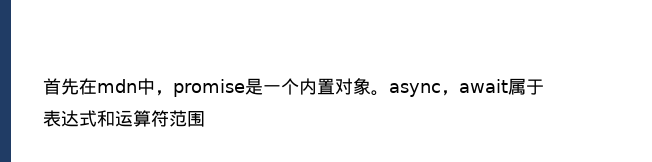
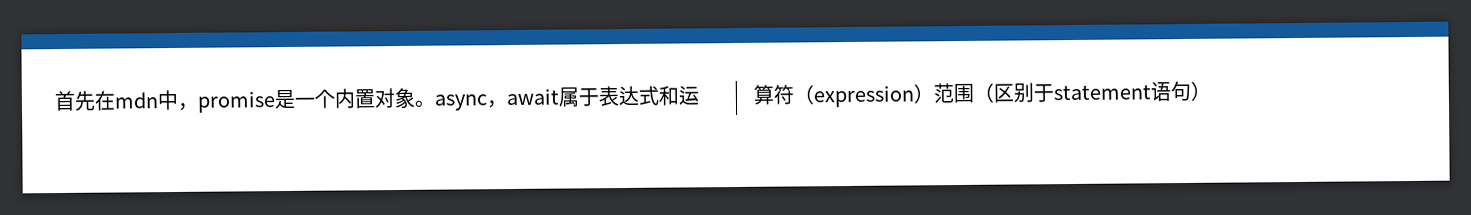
- 首先在mdn中，promise是一个内置对象。async，await属于表达式和运算符范围
+ 首先在mdn中，promise是一个内置对象。async，await属于表达式和运算符（expression）范围（区别于statement语句）

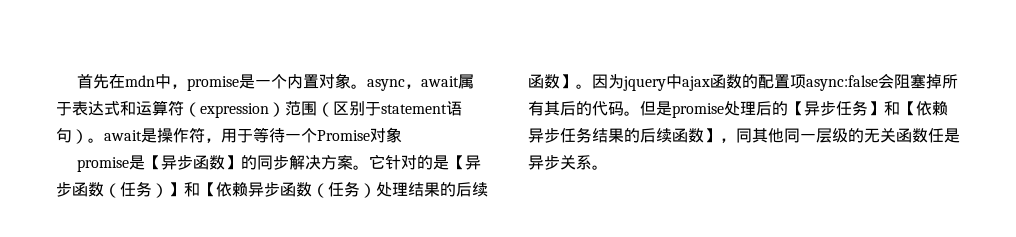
- 首先在mdn中，promise是一个内置对象。async，await属于表达式和运算符（expression）范围（区别于statement语句）
+ 首先在mdn中，promise是一个内置对象。async，await属于表达式和运算符（expression）范围（区别于statement语句）。await是操作符，用于等待一个Promise对象
+ promise是【异步函数】的同步解决方案。它针对的是【异步函数（任务）】和【依赖异步函数（任务）处理结果的后续函数】。因为jquery中ajax函数的配置项async:false会阻塞掉所有其后的代码。但是promise处理后的【异步任务】和【依赖异步任务结果的后续函数】，同其他同一层级的无关函数任是异步关系。

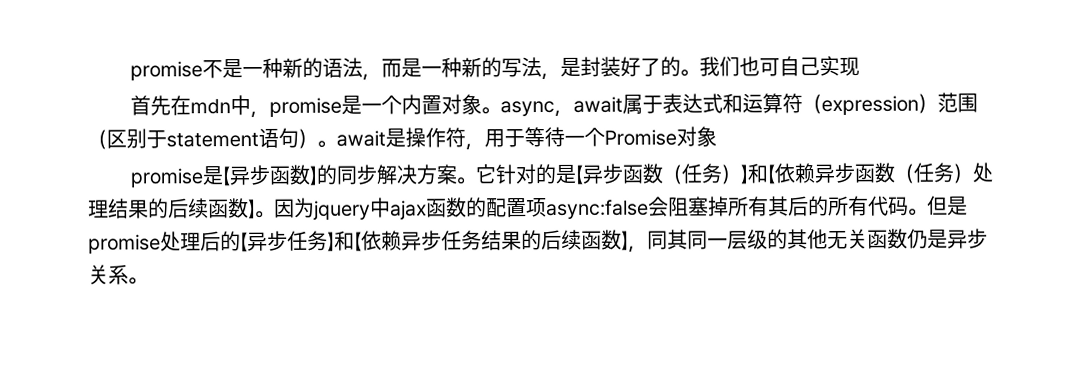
+ promise不是一种新的语法，而是一种新的写法，是封装好了的。我们也可自己实现
- 因为jquery中ajax函数的配置项async:false会阻塞掉所有其后的代码。
+ 因为jquery中ajax函数的配置项async:false会阻塞掉所有其后的所有代码。
- 但是promise处理后的【异步任务】和【依赖异步任务结果的后续函数】，同其他同一层级的无关函数任是异步关系。
+ 但是promise处理后的【异步任务】和【依赖异步任务结果的后续函数】，同其同一层级的其他无关函数仍是异步关系。

